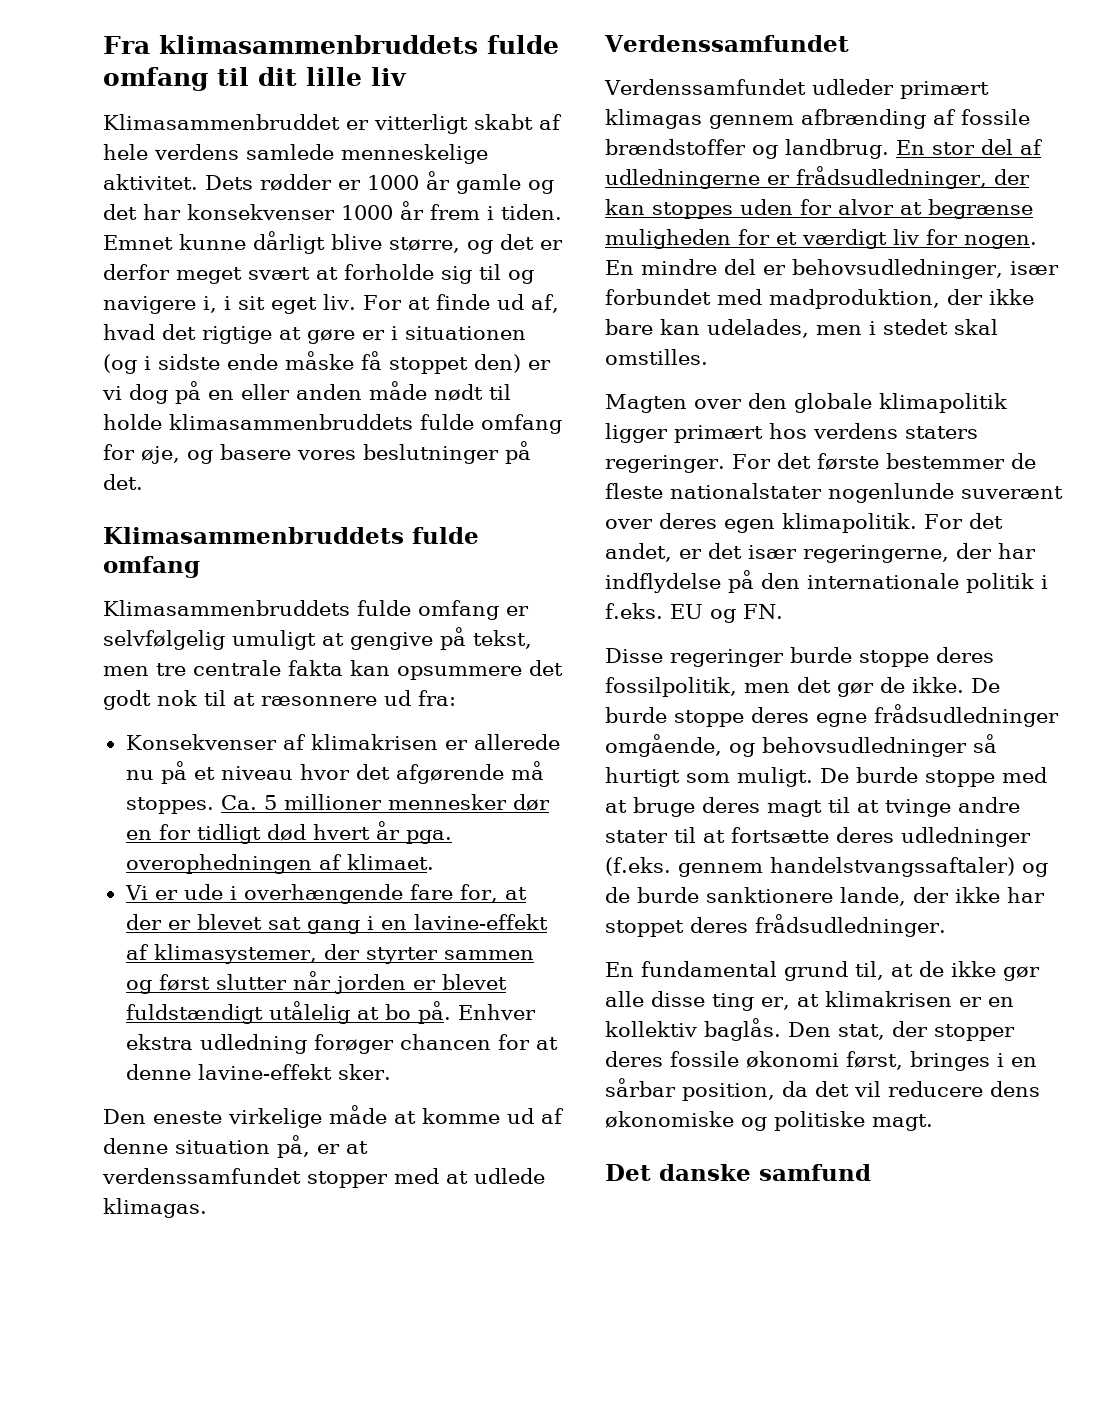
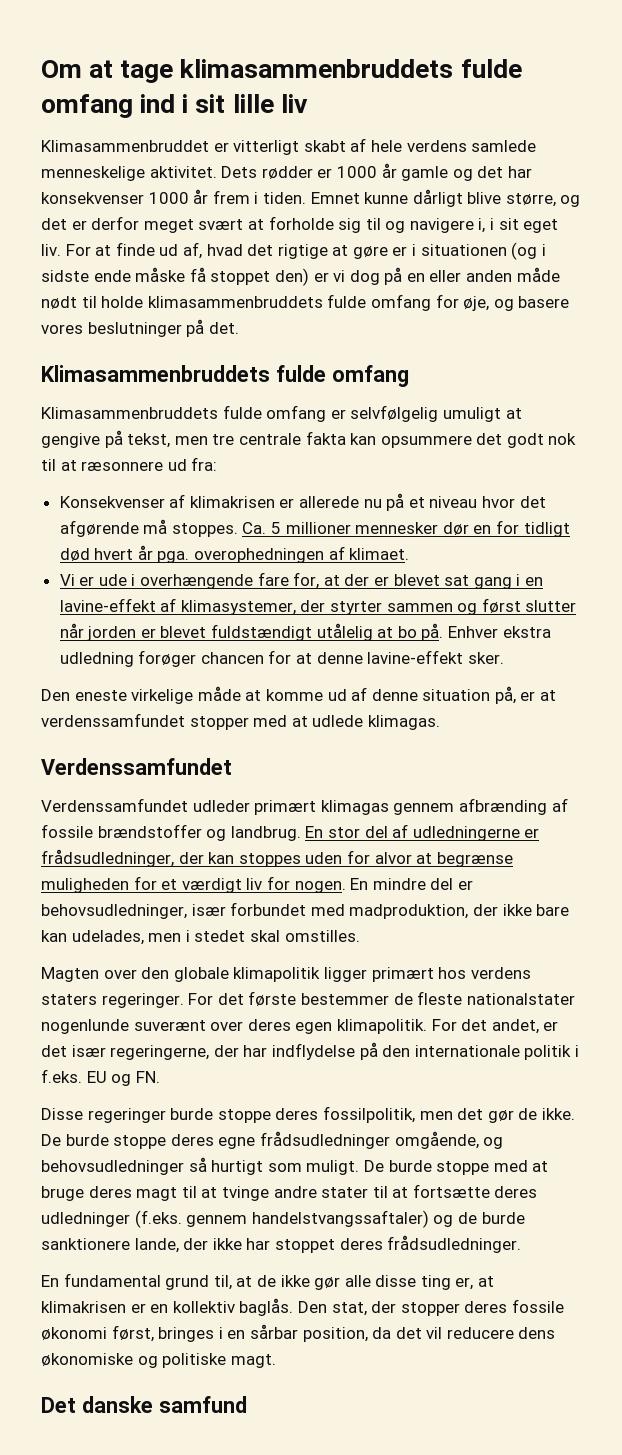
- Fra klimasammenbruddets fulde omfang til dit lille liv
+ Om at tage klimasammenbruddets fulde omfang ind i sit lille liv

